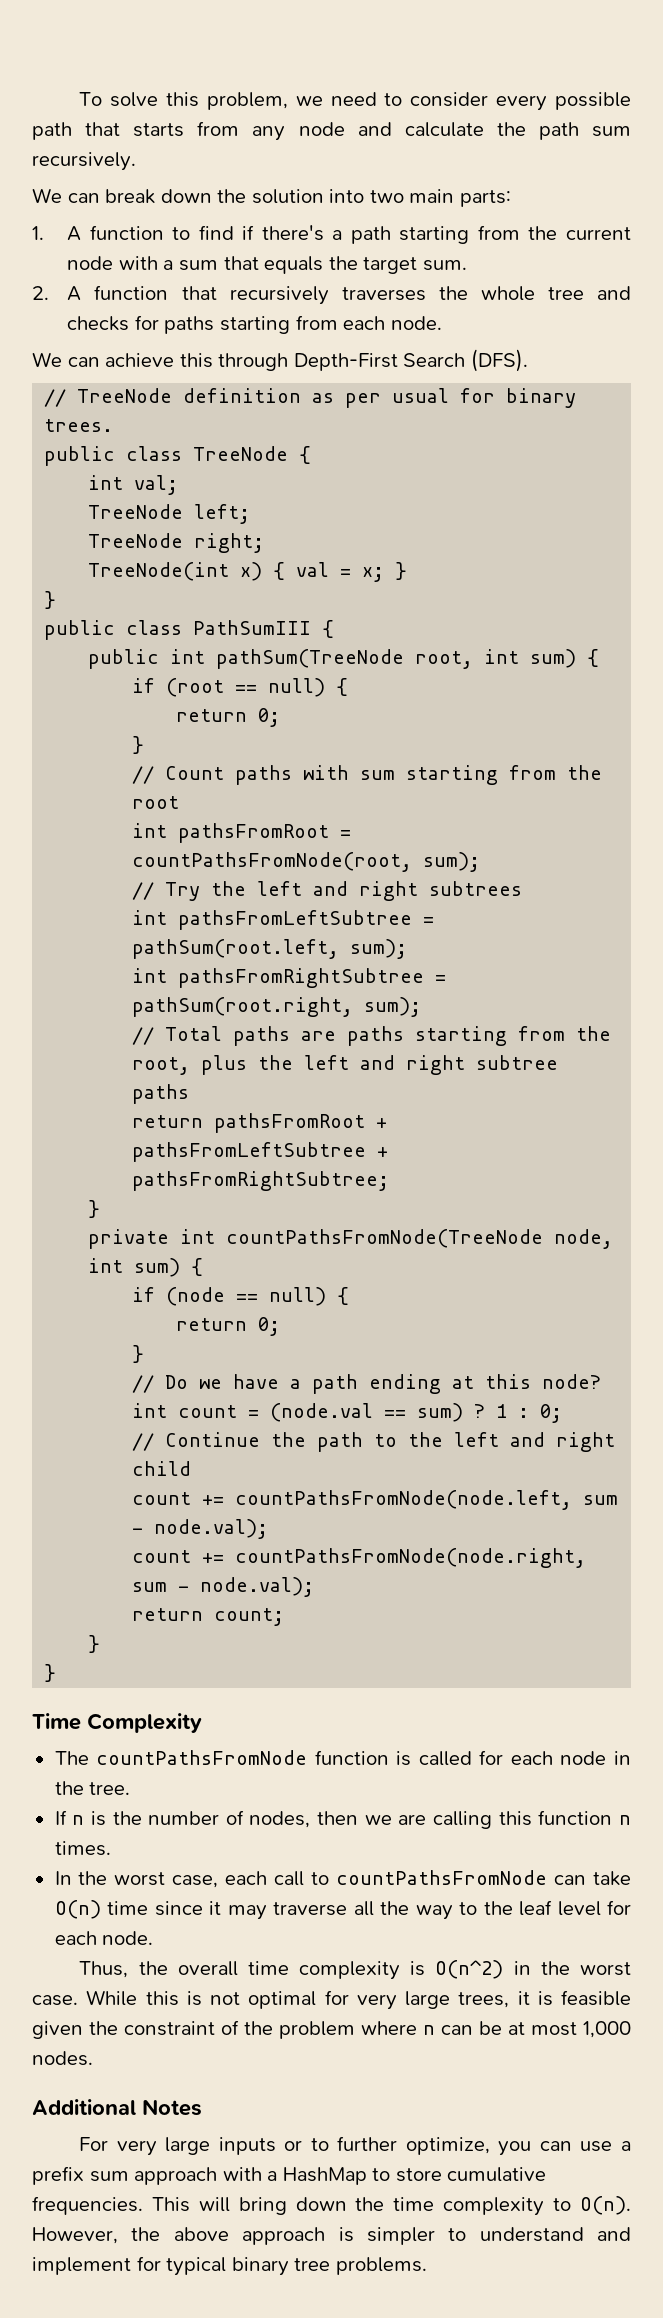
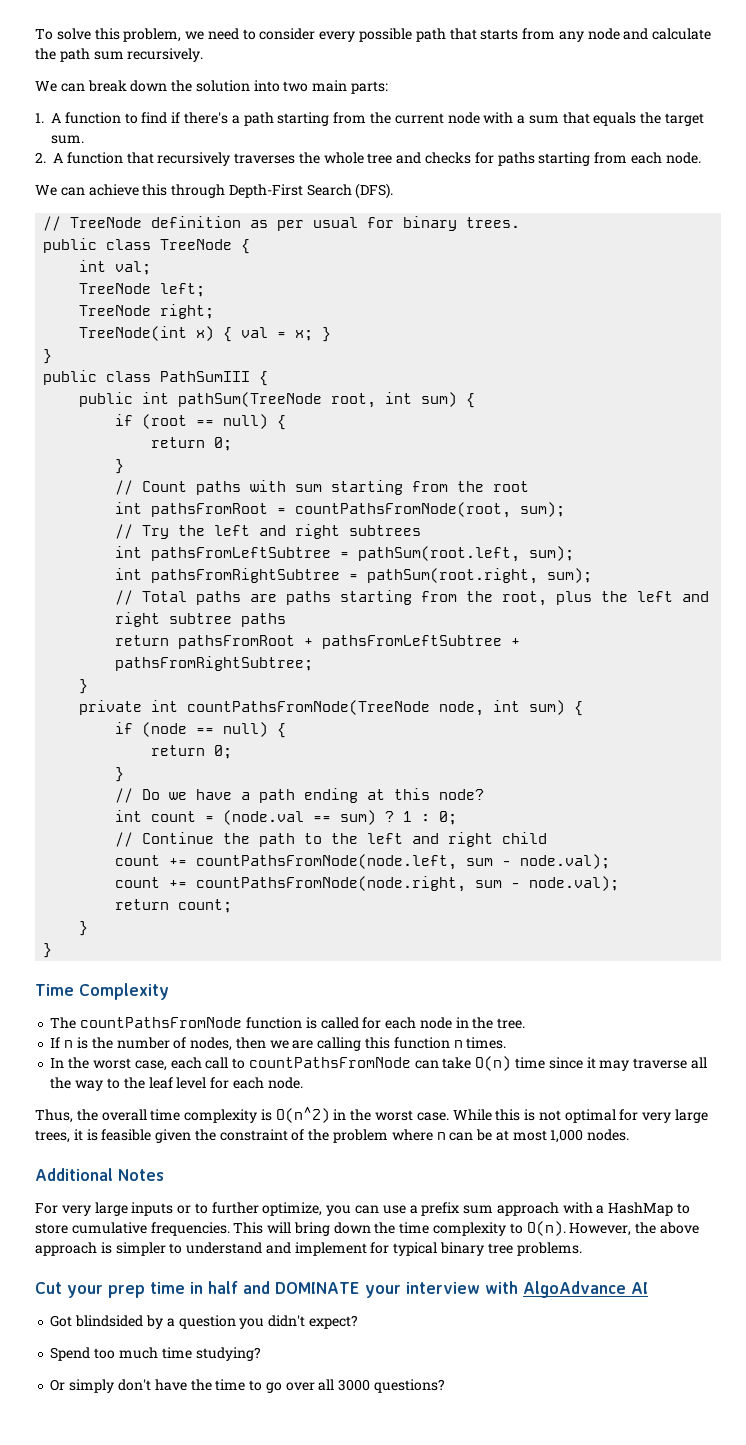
+ Cut your prep time in half and DOMINATE your interview with AlgoAdvance AI
+ Got blindsided by a question you didn't expect?
+ Spend too much time studying?
+ Or simply don't have the time to go over all 3000 questions?

